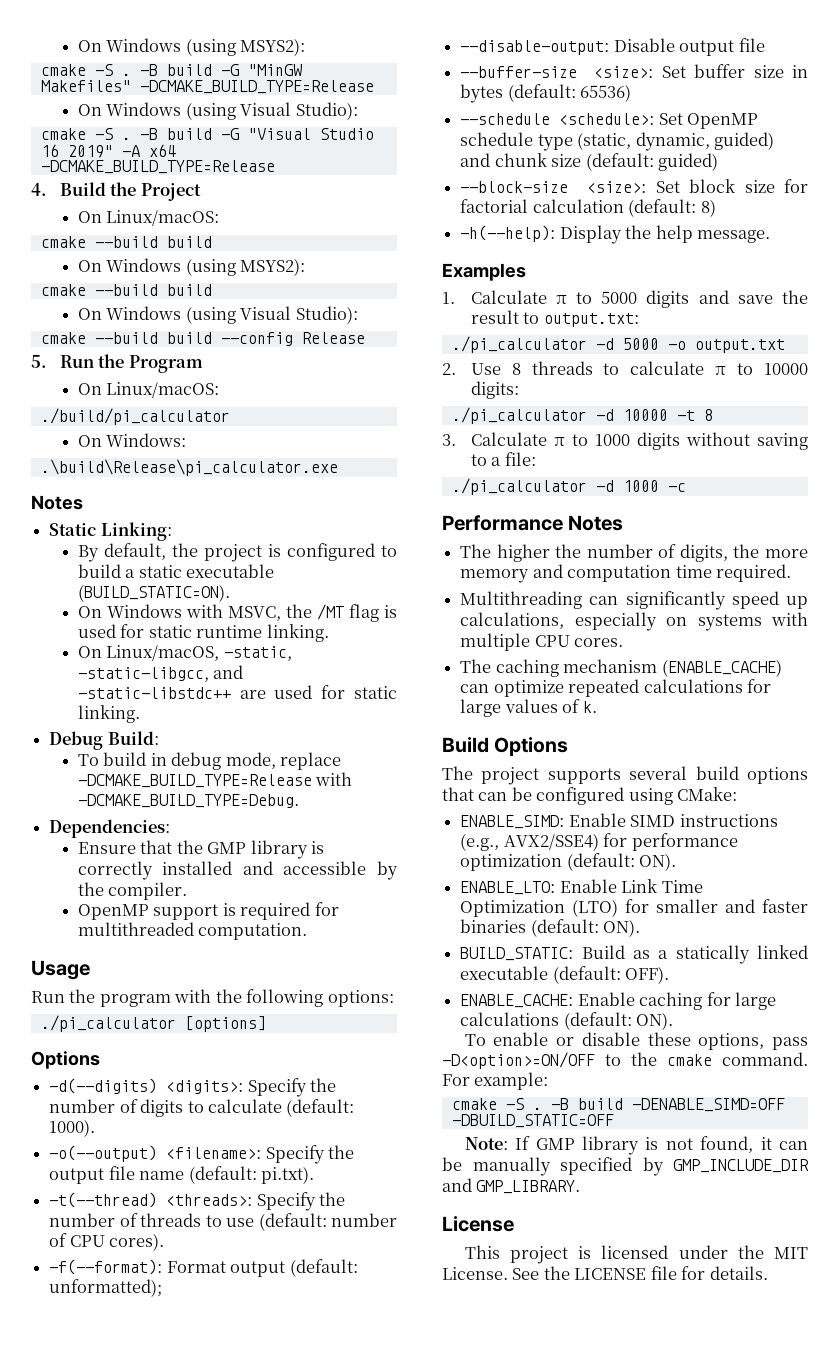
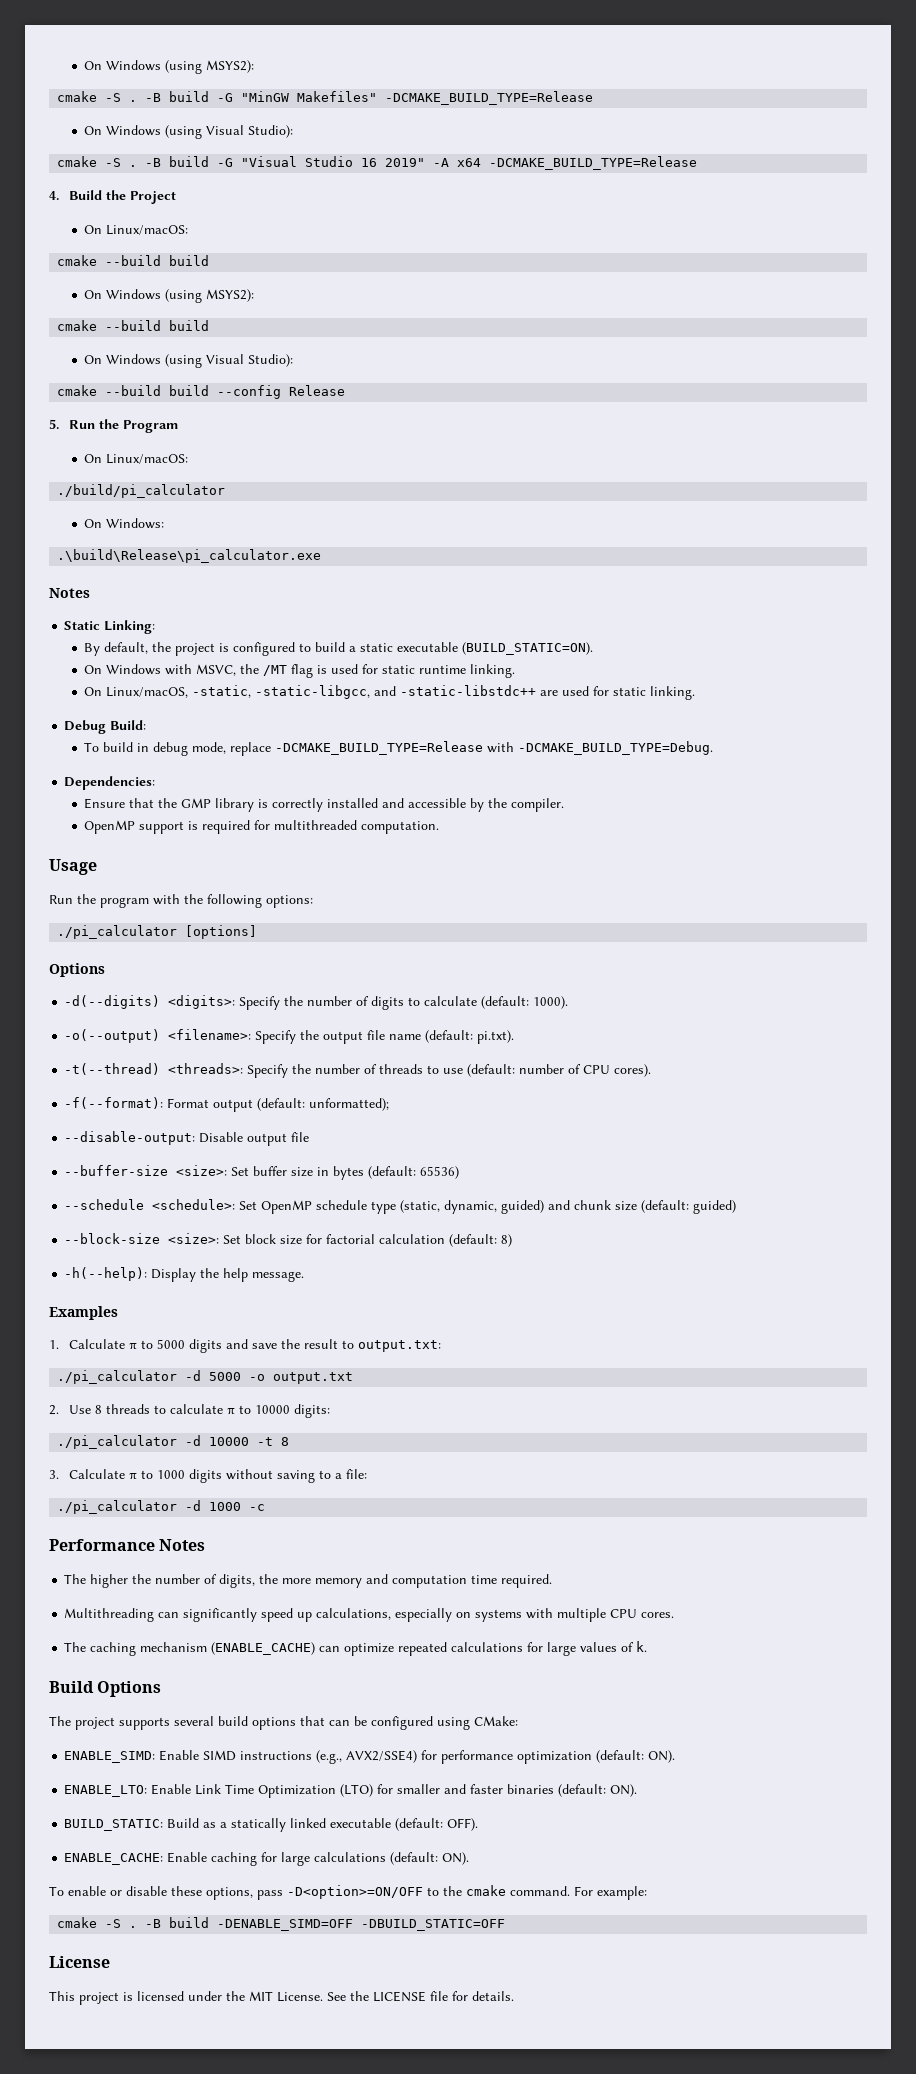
- Note: If GMP library is not found, it can be manually specified by GMP_INCLUDE_DIR and GMP_LIBRARY.

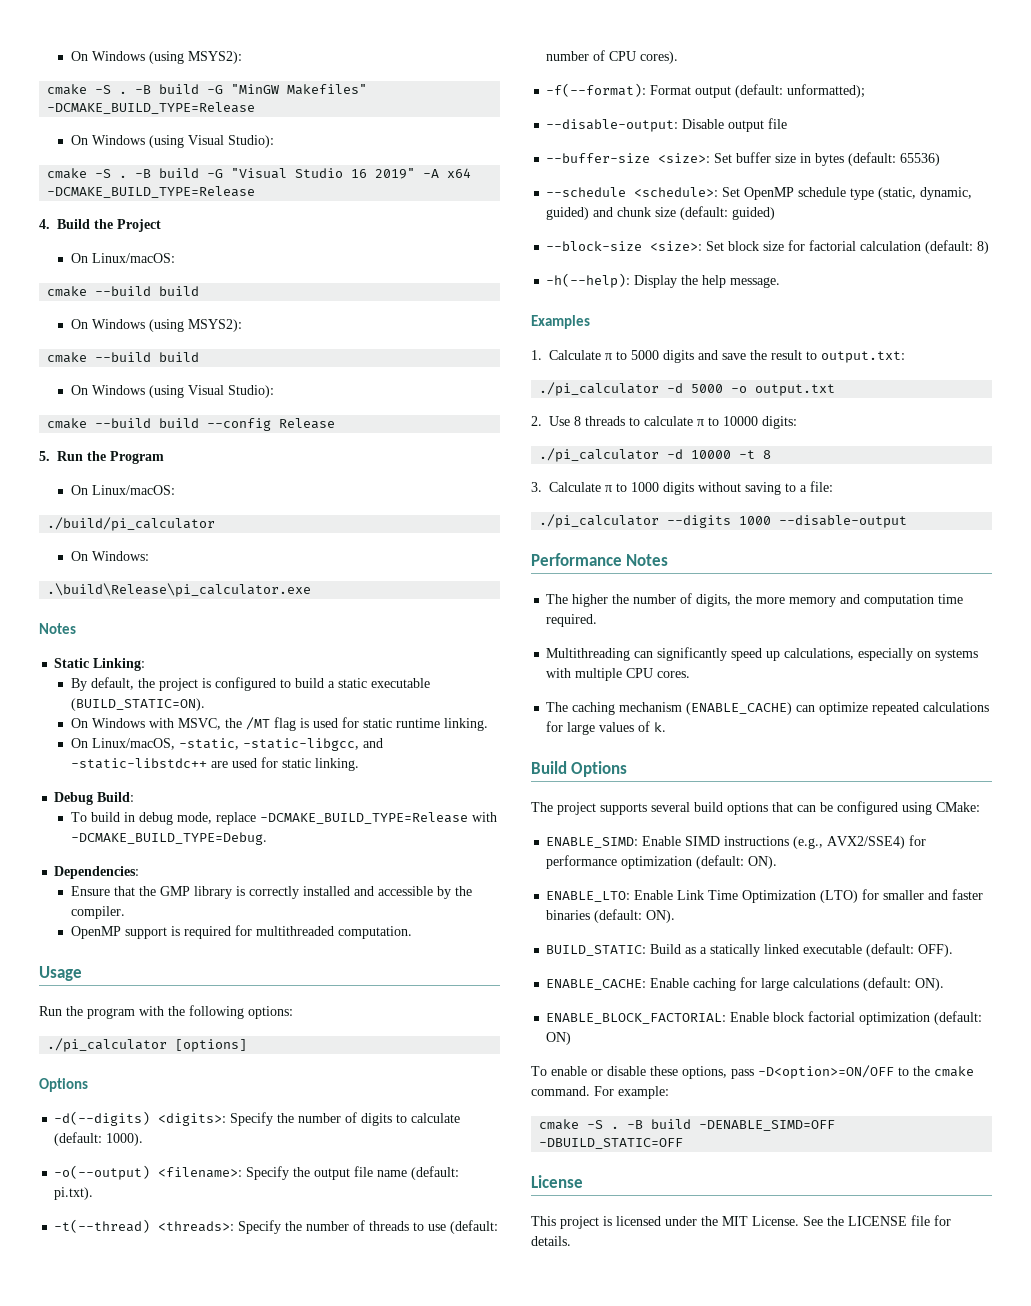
- ./pi_calculator -d 1000 -c
+ ./pi_calculator --digits 1000 --disable-output
+ ENABLE_BLOCK_FACTORIAL: Enable block factorial optimization (default: ON)

